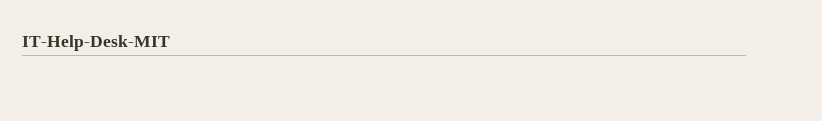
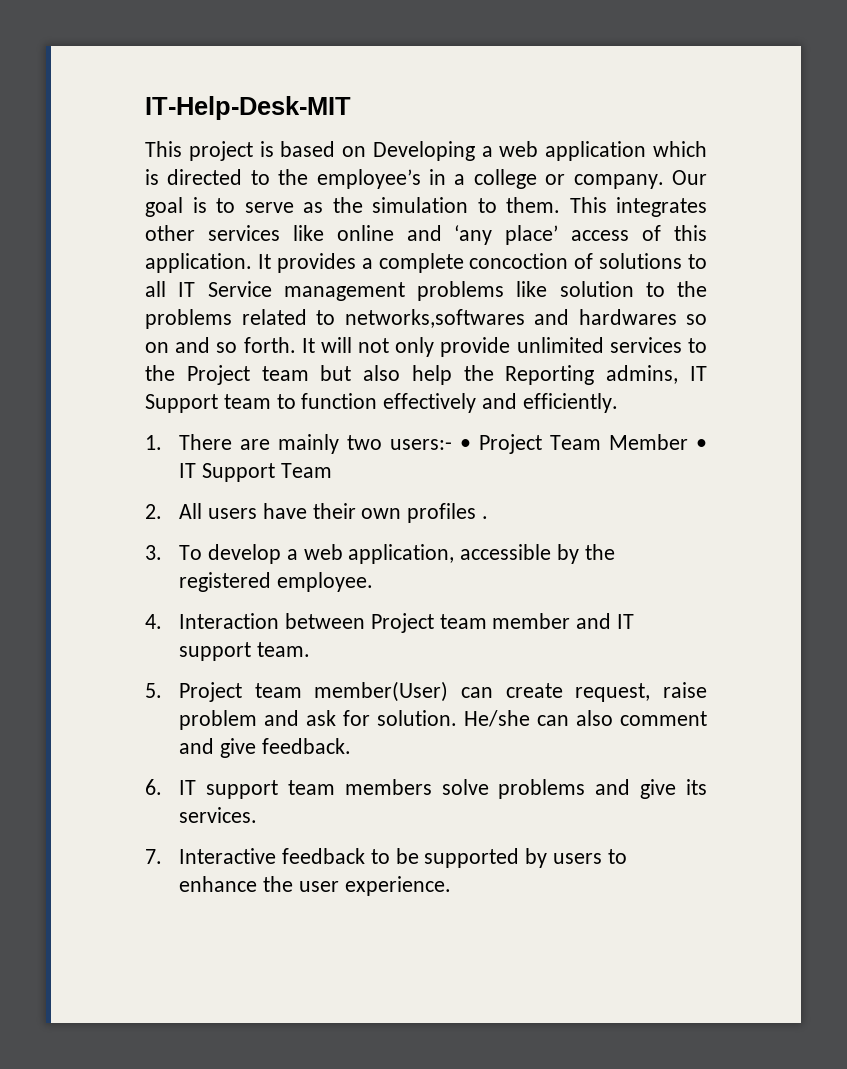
+ This project is based on Developing a web application which is directed to the employee’s in a college or company. Our goal is to serve as the simulation to them. This integrates other services like online and ‘any place’ access of this application. It provides a complete concoction of solutions to all IT Service management problems like solution to the problems related to networks,softwares and hardwares so on and so forth. It will not only provide unlimited services to the Project team but also help the Reporting admins, IT Support team to function effectively and efficiently.
+ 1. There are mainly two users:- • Project Team Member • IT Support Team
+ 2. All users have their own profiles .
+ 3. To develop a web application, accessible by the registered employee.
+ 4. Interaction between Project team member and IT support team.
+ 5. Project team member(User) can create request, raise problem and ask for solution. He/she can also comment and give feedback.
+ 6. IT support team members solve problems and give its services.
+ 7. Interactive feedback to be supported by users to enhance the user experience.

